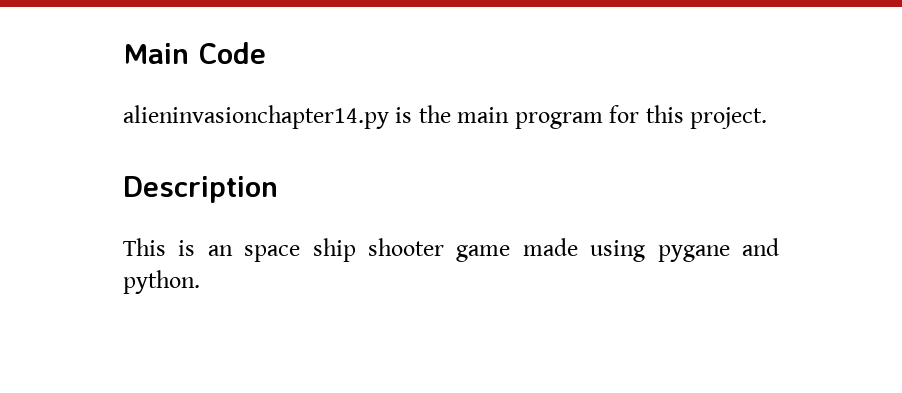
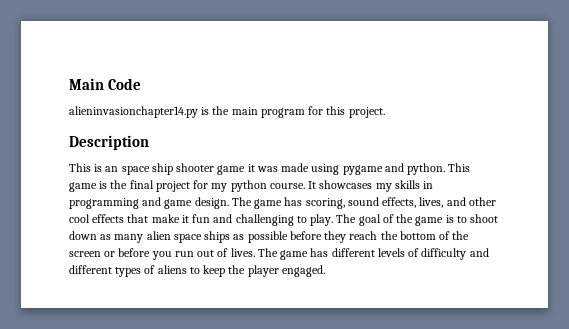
- This is an space ship shooter game made using pygane and python.
+ This is an space ship shooter game it was made using pygame and python.
+ This game is the final project for my python course. It showcases my skills in programming and game design. The game has scoring, sound effects, lives, and other cool effects that make it fun and challenging to play. The goal of the game is to shoot down as many alien space ships as possible before they reach the bottom of the screen or before you run out of lives. The game has different levels of difficulty and different types of aliens to keep the player engaged.

